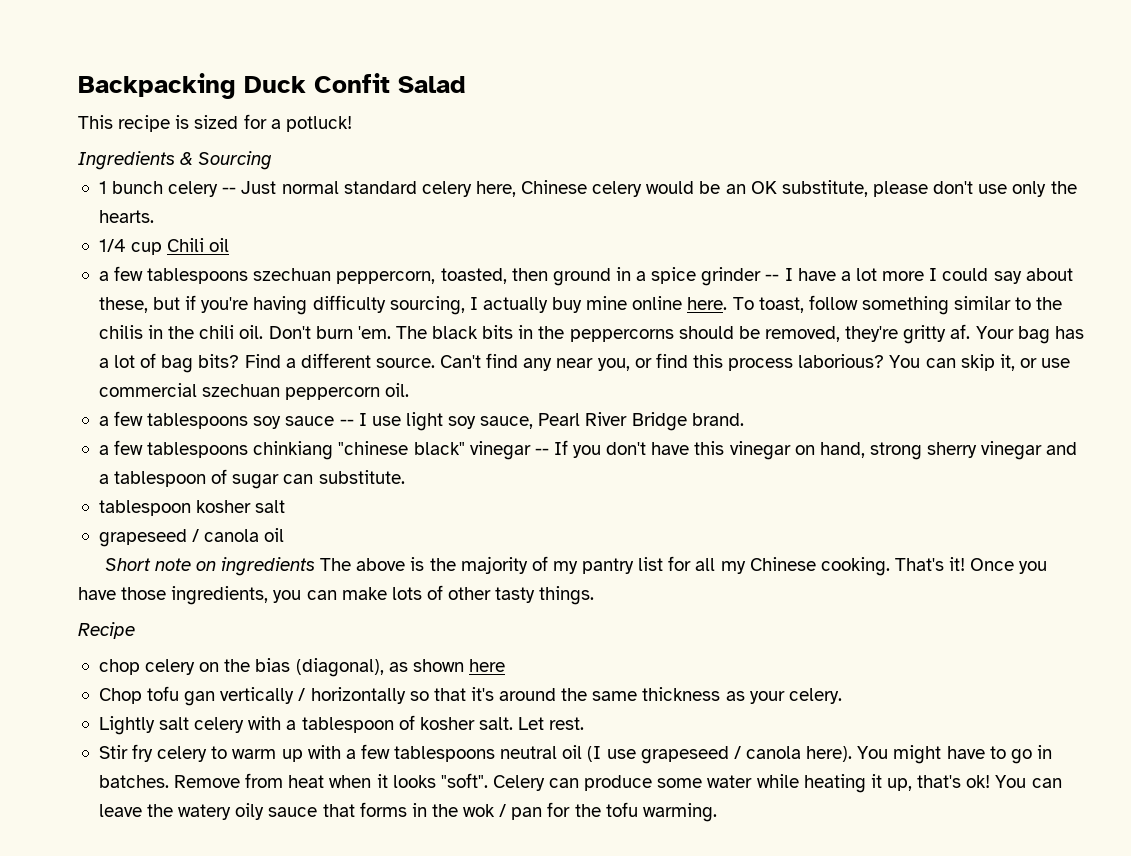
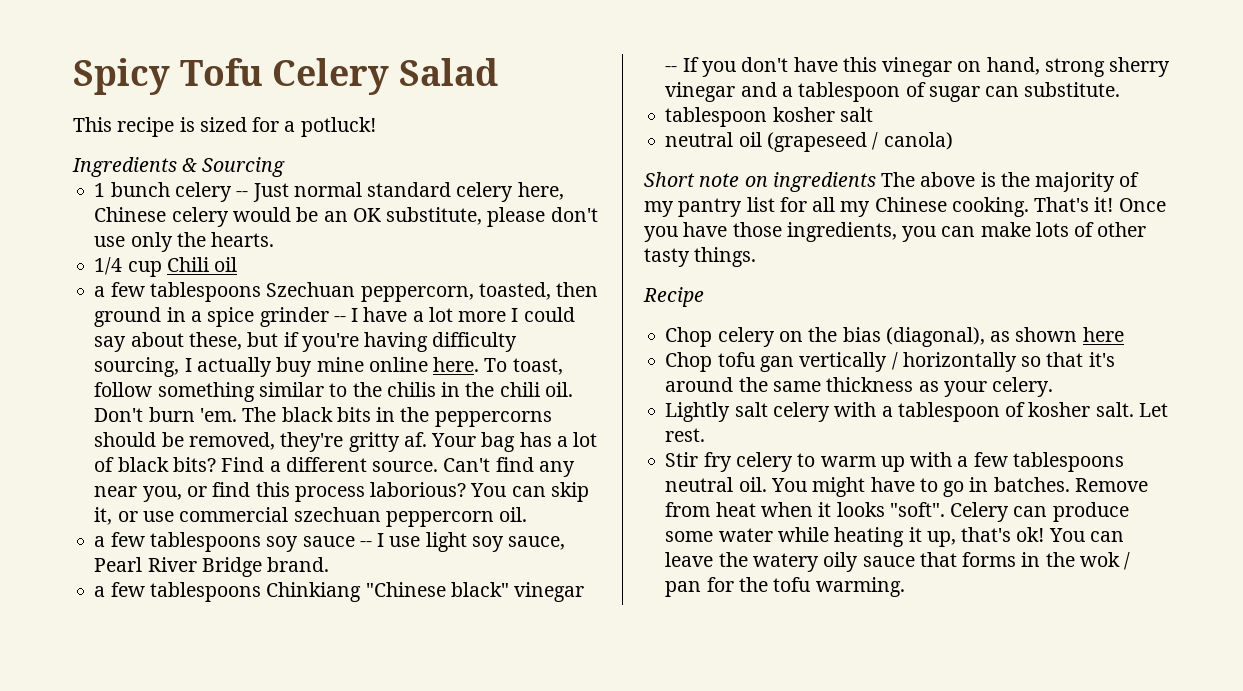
- Backpacking Duck Confit Salad
+ Spicy Tofu Celery Salad
- a few tablespoons szechuan peppercorn, toasted, then ground in a spice grinder -- I have a lot more I could say about these, but if you're having difficulty sourcing, I actually buy mine online here.
+ a few tablespoons Szechuan peppercorn, toasted, then ground in a spice grinder -- I have a lot more I could say about these, but if you're having difficulty sourcing, I actually buy mine online here.
- Your bag has a lot of bag bits?
+ Your bag has a lot of black bits?
- a few tablespoons chinkiang "chinese black" vinegar -- If you don't have this vinegar on hand, strong sherry vinegar and a tablespoon of sugar can substitute.
+ a few tablespoons Chinkiang "Chinese black" vinegar -- If you don't have this vinegar on hand, strong sherry vinegar and a tablespoon of sugar can substitute.
- grapeseed / canola oil
+ neutral oil (grapeseed / canola)
- chop celery on the bias (diagonal), as shown here
+ Chop celery on the bias (diagonal), as shown here
- Stir fry celery to warm up with a few tablespoons neutral oil (I use grapeseed / canola here).
+ Stir fry celery to warm up with a few tablespoons neutral oil.

